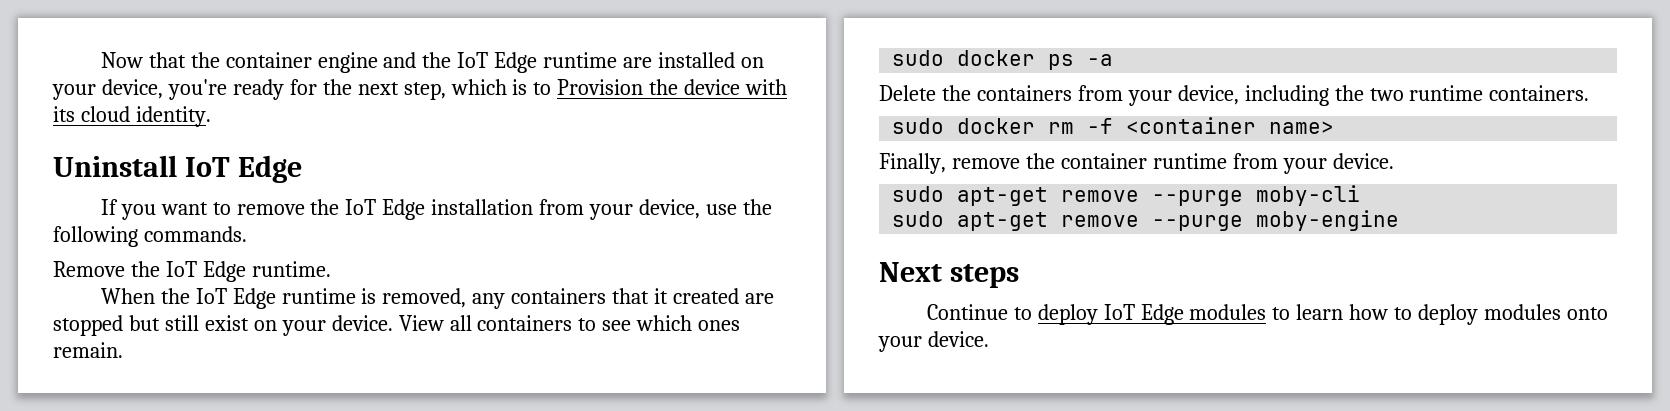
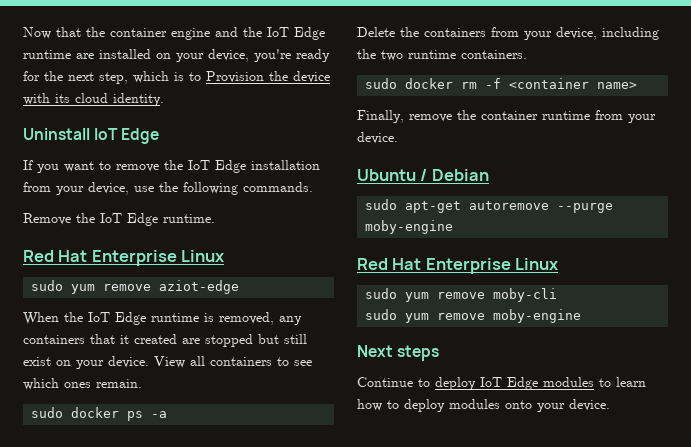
  Remove the IoT Edge runtime.
+ Red Hat Enterprise Linux
+ sudo yum remove aziot-edge
- sudo apt-get remove --purge moby-cli
+ Ubuntu / Debian
+ sudo apt-get autoremove --purge moby-engine
+ Red Hat Enterprise Linux
+ sudo yum remove moby-cli
- sudo apt-get remove --purge moby-engine
+ sudo yum remove moby-engine

